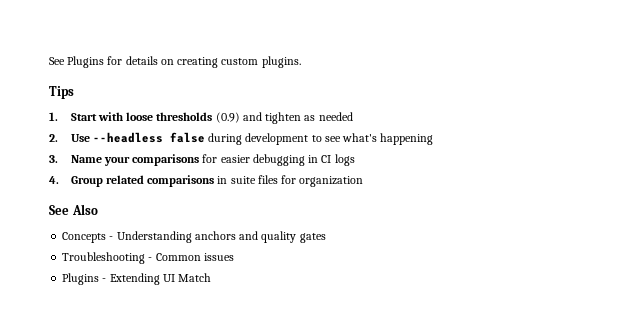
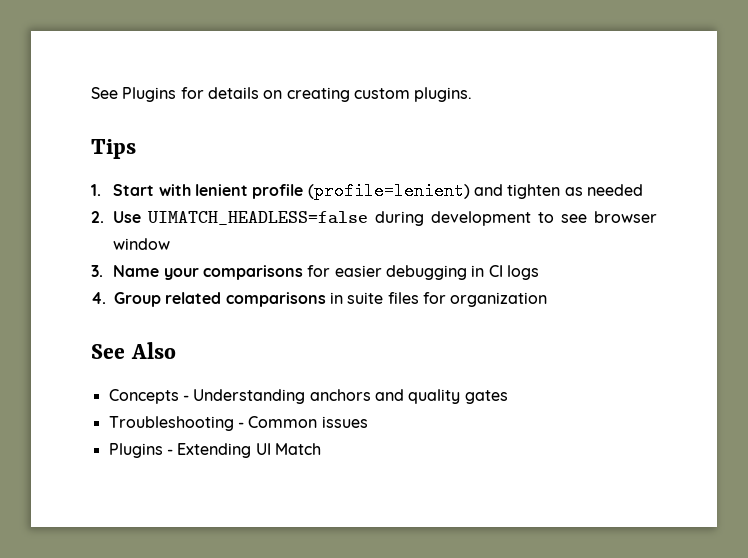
- 1. Start with loose thresholds (0.9) and tighten as needed
+ 1. Start with lenient profile (profile=lenient) and tighten as needed
- 2. Use --headless false during development to see what's happening
+ 2. Use UIMATCH_HEADLESS=false during development to see browser window

